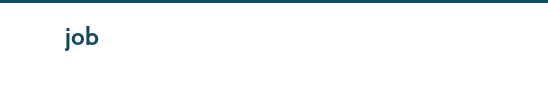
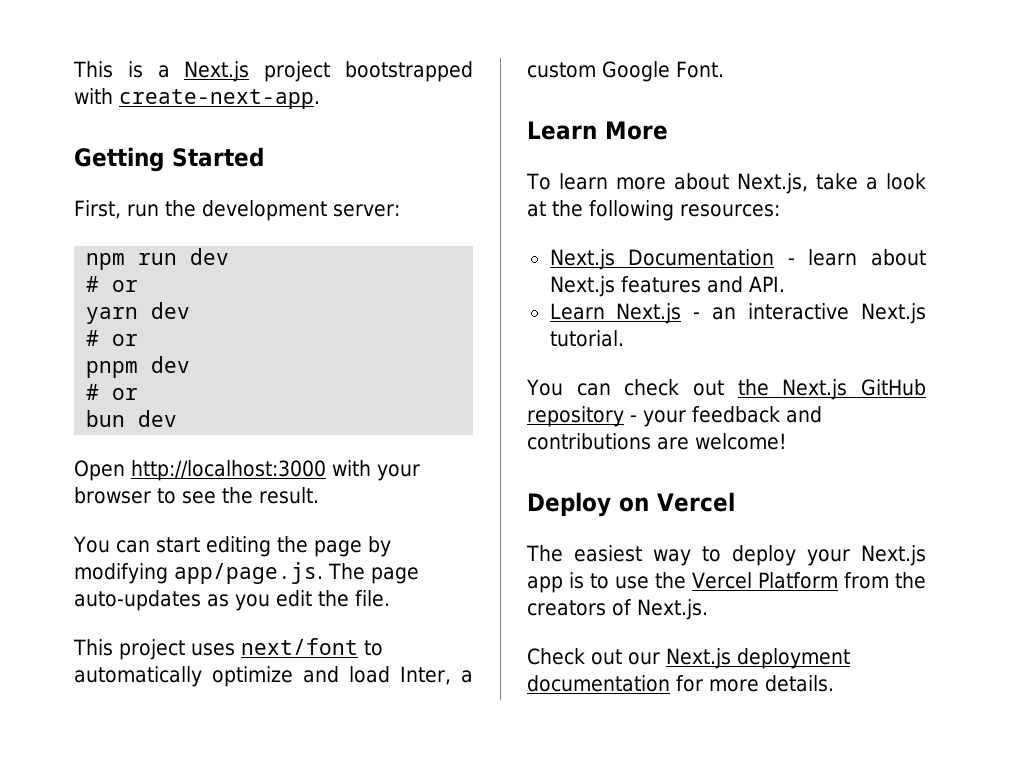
- job
+ This is a Next.js project bootstrapped with create-next-app.
+ Getting Started
+ First, run the development server:
+ npm run dev
+ # or
+ yarn dev
+ # or
+ pnpm dev
+ # or
+ bun dev
+ Open http://localhost:3000 with your browser to see the result.
+ You can start editing the page by modifying app/page.js. The page auto-updates as you edit the file.
+ This project uses next/font to automatically optimize and load Inter, a custom Google Font.
+ Learn More
+ To learn more about Next.js, take a look at the following resources:
+ Next.js Documentation - learn about Next.js features and API.
+ Learn Next.js - an interactive Next.js tutorial.
+ You can check out the Next.js GitHub repository - your feedback and contributions are welcome!
+ Deploy on Vercel
+ The easiest way to deploy your Next.js app is to use the Vercel Platform from the creators of Next.js.
+ Check out our Next.js deployment documentation for more details.

